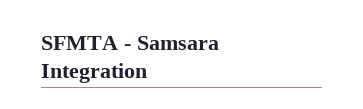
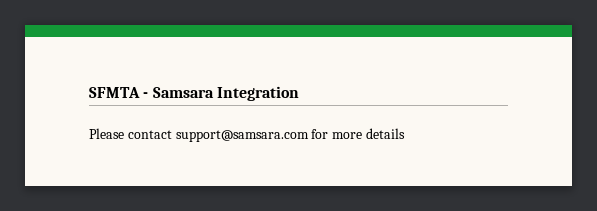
+ Please contact support@samsara.com for more details

